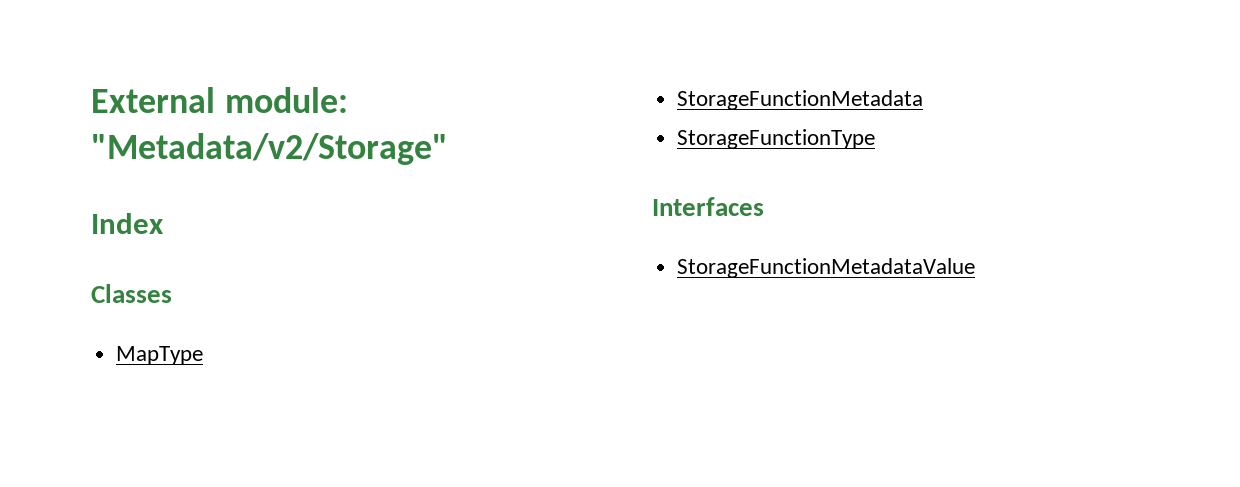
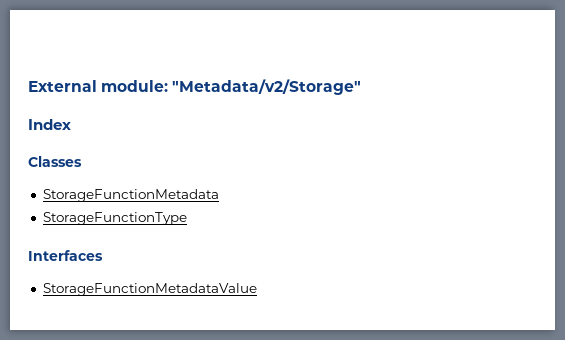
- MapType

